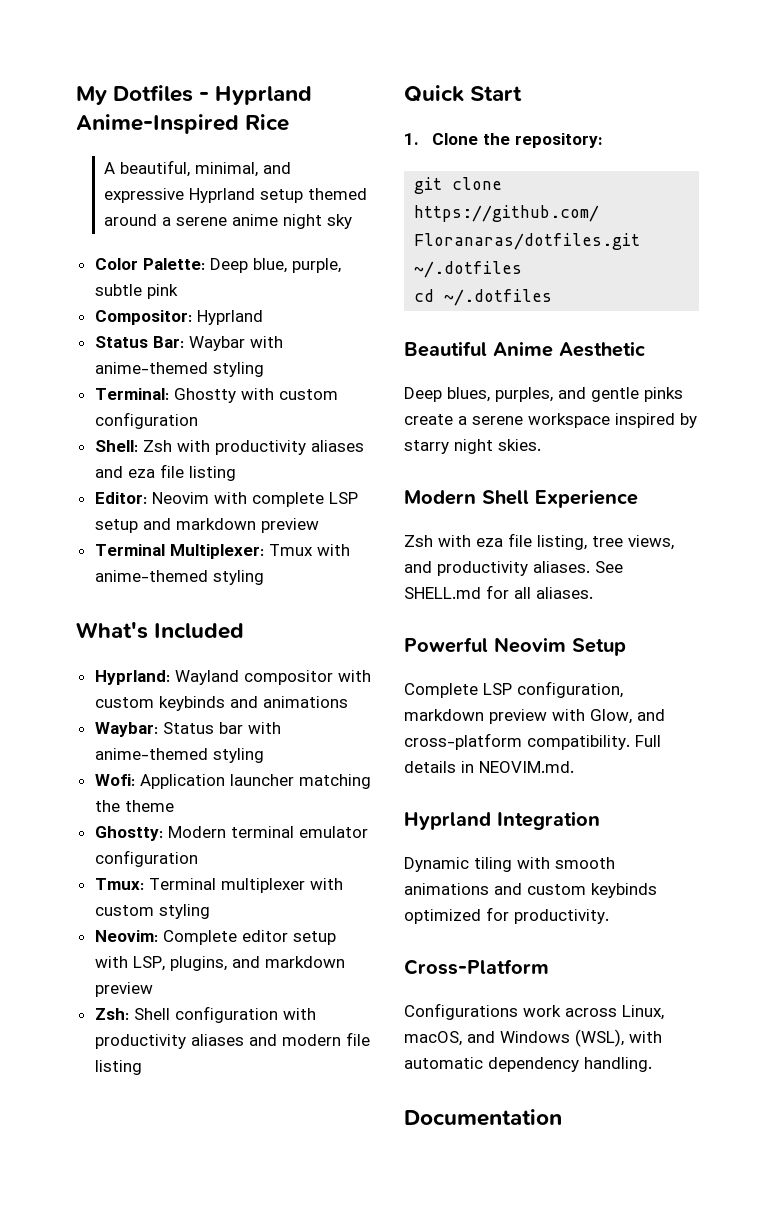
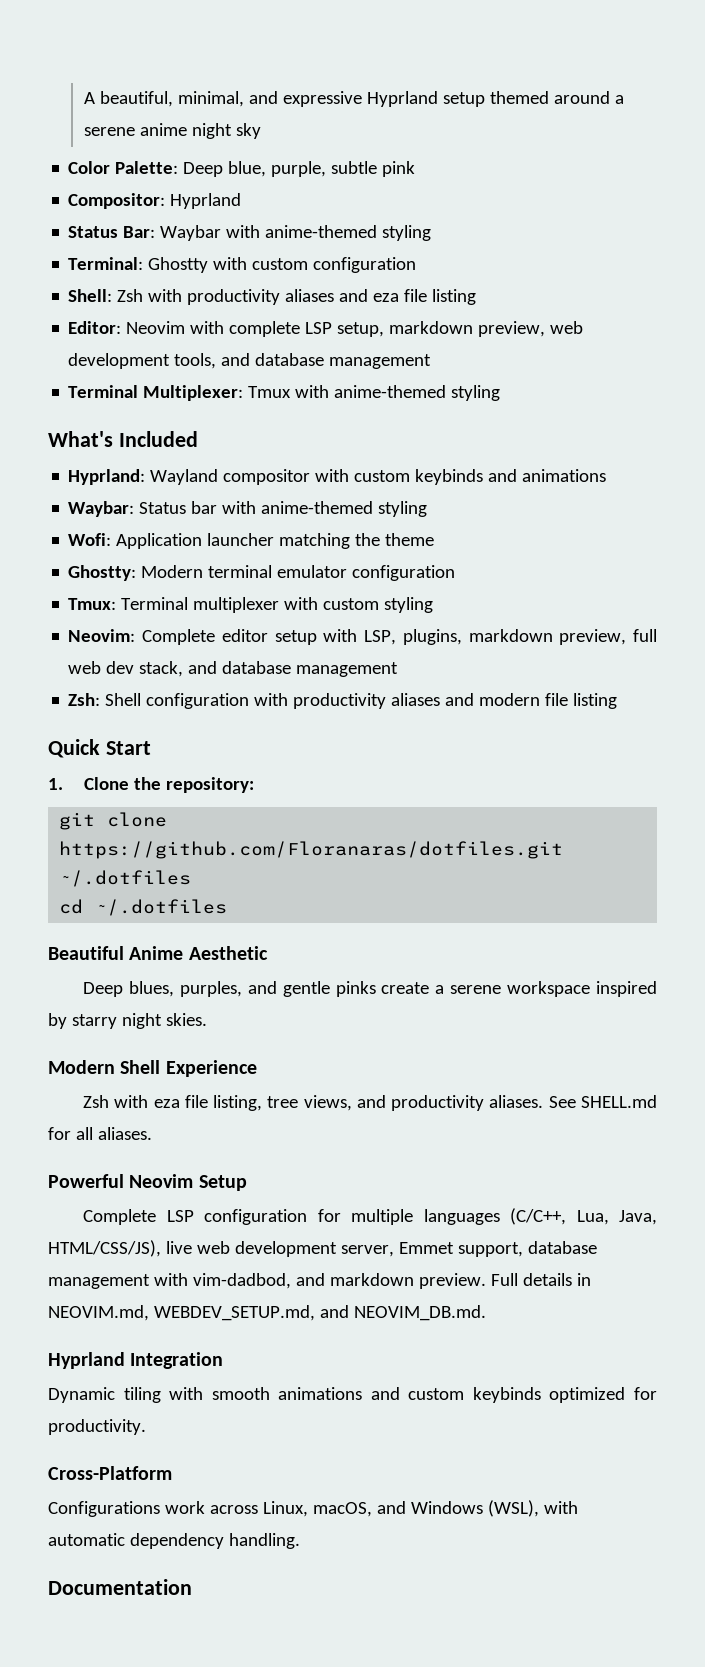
- My Dotfiles - Hyprland Anime-Inspired Rice
- Editor: Neovim with complete LSP setup and markdown preview
+ Editor: Neovim with complete LSP setup, markdown preview, web development tools, and database management
- Neovim: Complete editor setup with LSP, plugins, and markdown preview
+ Neovim: Complete editor setup with LSP, plugins, markdown preview, full web dev stack, and database management
- Complete LSP configuration, markdown preview with Glow, and cross-platform compatibility. Full details in NEOVIM.md.
+ Complete LSP configuration for multiple languages (C/C++, Lua, Java, HTML/CSS/JS), live web development server, Emmet support, database management with vim-dadbod, and markdown preview. Full details in NEOVIM.md, WEBDEV_SETUP.md, and NEOVIM_DB.md.

